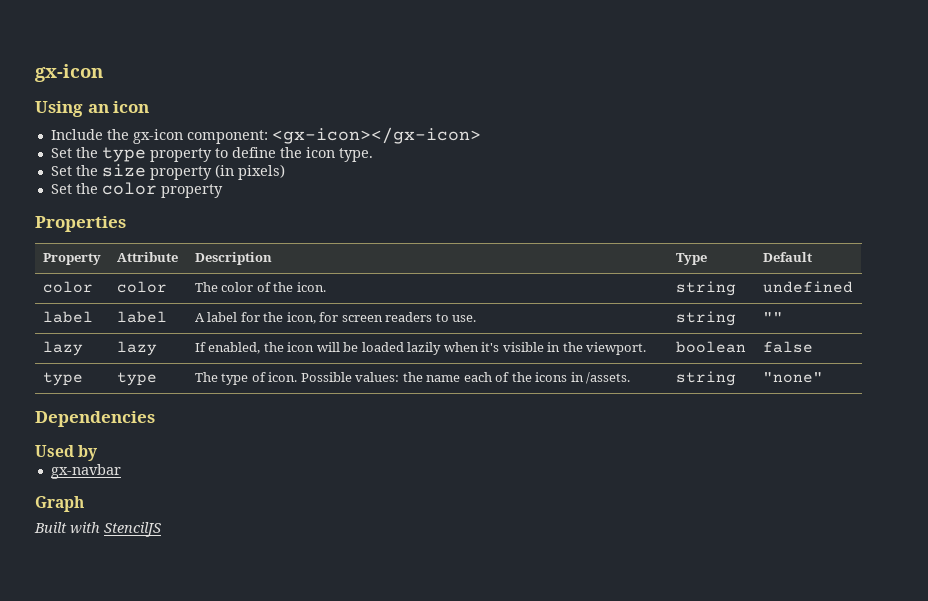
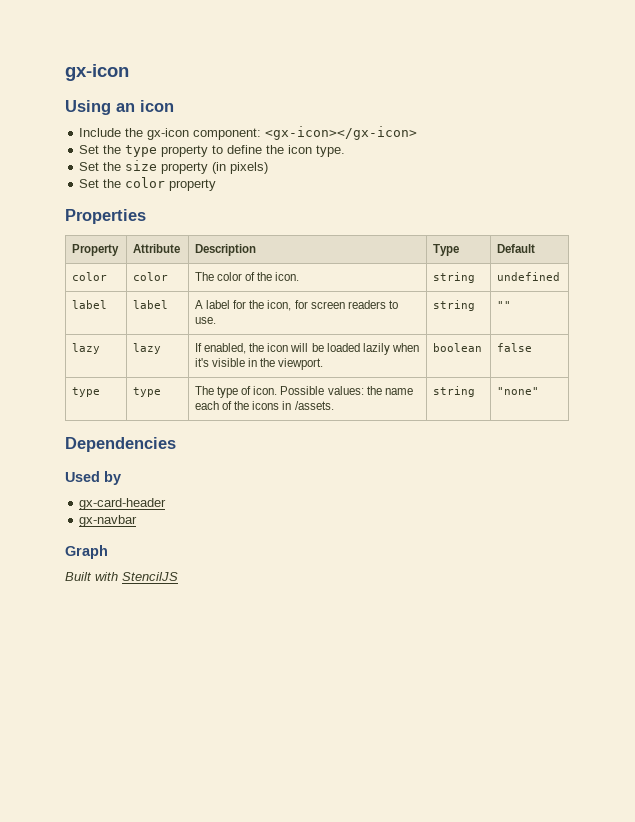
+ gx-card-header

